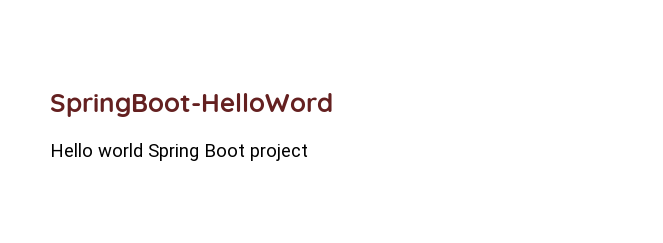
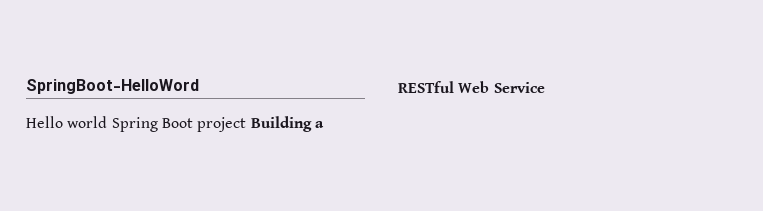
- Hello world Spring Boot project
+ Hello world Spring Boot project Building a RESTful Web Service

